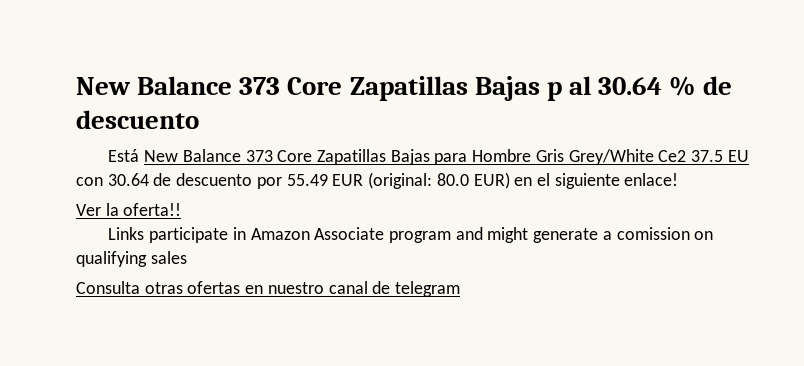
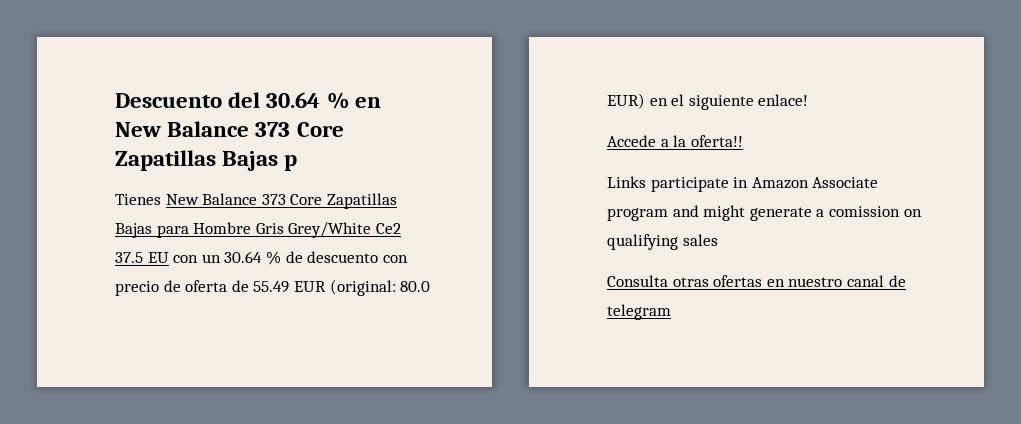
- New Balance 373 Core Zapatillas Bajas p al 30.64 % de descuento
- Está New Balance 373 Core Zapatillas Bajas para Hombre Gris Grey/White Ce2 37.5 EU con 30.64 de descuento por 55.49 EUR (original: 80.0 EUR) en el siguiente enlace!
+ Descuento del 30.64 % en New Balance 373 Core Zapatillas Bajas p
+ Tienes New Balance 373 Core Zapatillas Bajas para Hombre Gris Grey/White Ce2 37.5 EU con un 30.64 % de descuento con precio de oferta de 55.49 EUR (original: 80.0 EUR) en el siguiente enlace!
- Ver la oferta!!
+ Accede a la oferta!!

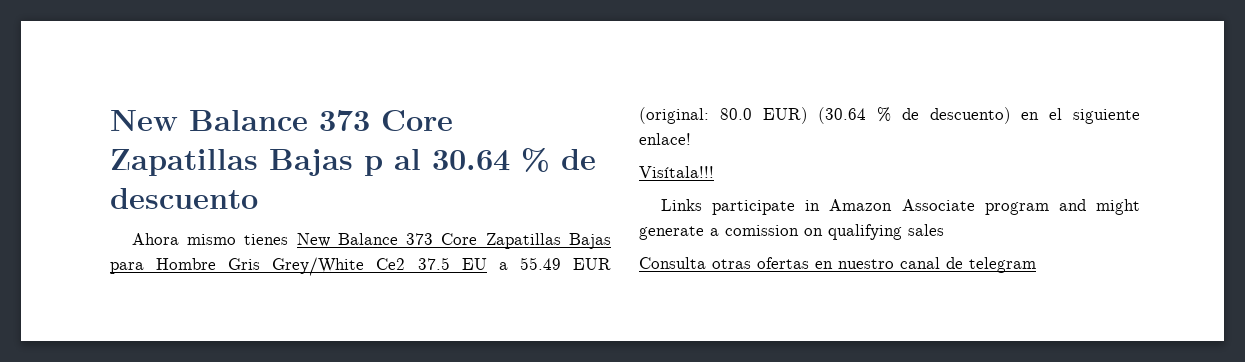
- Descuento del 30.64 % en New Balance 373 Core Zapatillas Bajas p
- Tienes New Balance 373 Core Zapatillas Bajas para Hombre Gris Grey/White Ce2 37.5 EU con un 30.64 % de descuento con precio de oferta de 55.49 EUR (original: 80.0 EUR) en el siguiente enlace!
+ New Balance 373 Core Zapatillas Bajas p al 30.64 % de descuento
+ Ahora mismo tienes New Balance 373 Core Zapatillas Bajas para Hombre Gris Grey/White Ce2 37.5 EU a 55.49 EUR (original: 80.0 EUR) (30.64 % de descuento) en el siguiente enlace!
- Accede a la oferta!!
+ Visítala!!!

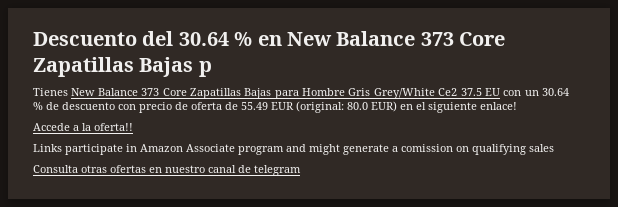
- New Balance 373 Core Zapatillas Bajas p al 30.64 % de descuento
- Ahora mismo tienes New Balance 373 Core Zapatillas Bajas para Hombre Gris Grey/White Ce2 37.5 EU a 55.49 EUR (original: 80.0 EUR) (30.64 % de descuento) en el siguiente enlace!
+ Descuento del 30.64 % en New Balance 373 Core Zapatillas Bajas p
+ Tienes New Balance 373 Core Zapatillas Bajas para Hombre Gris Grey/White Ce2 37.5 EU con un 30.64 % de descuento con precio de oferta de 55.49 EUR (original: 80.0 EUR) en el siguiente enlace!
- Visítala!!!
+ Accede a la oferta!!

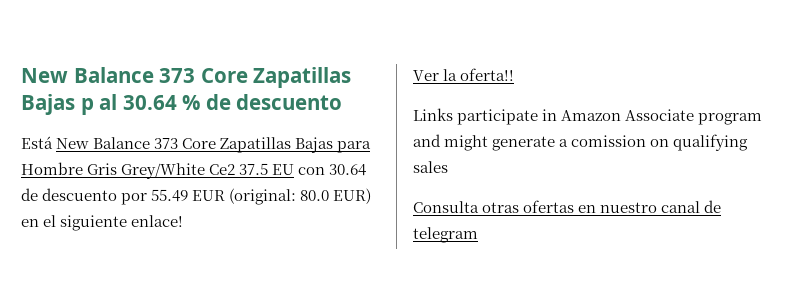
- Descuento del 30.64 % en New Balance 373 Core Zapatillas Bajas p
- Tienes New Balance 373 Core Zapatillas Bajas para Hombre Gris Grey/White Ce2 37.5 EU con un 30.64 % de descuento con precio de oferta de 55.49 EUR (original: 80.0 EUR) en el siguiente enlace!
+ New Balance 373 Core Zapatillas Bajas p al 30.64 % de descuento
+ Está New Balance 373 Core Zapatillas Bajas para Hombre Gris Grey/White Ce2 37.5 EU con 30.64 de descuento por 55.49 EUR (original: 80.0 EUR) en el siguiente enlace!
- Accede a la oferta!!
+ Ver la oferta!!

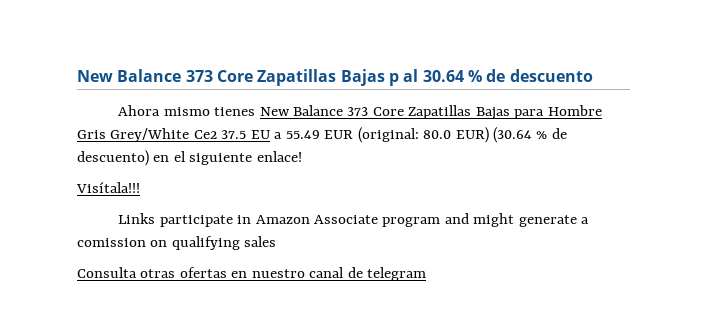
- Está New Balance 373 Core Zapatillas Bajas para Hombre Gris Grey/White Ce2 37.5 EU con 30.64 de descuento por 55.49 EUR (original: 80.0 EUR) en el siguiente enlace!
+ Ahora mismo tienes New Balance 373 Core Zapatillas Bajas para Hombre Gris Grey/White Ce2 37.5 EU a 55.49 EUR (original: 80.0 EUR) (30.64 % de descuento) en el siguiente enlace!
- Ver la oferta!!
+ Visítala!!!

